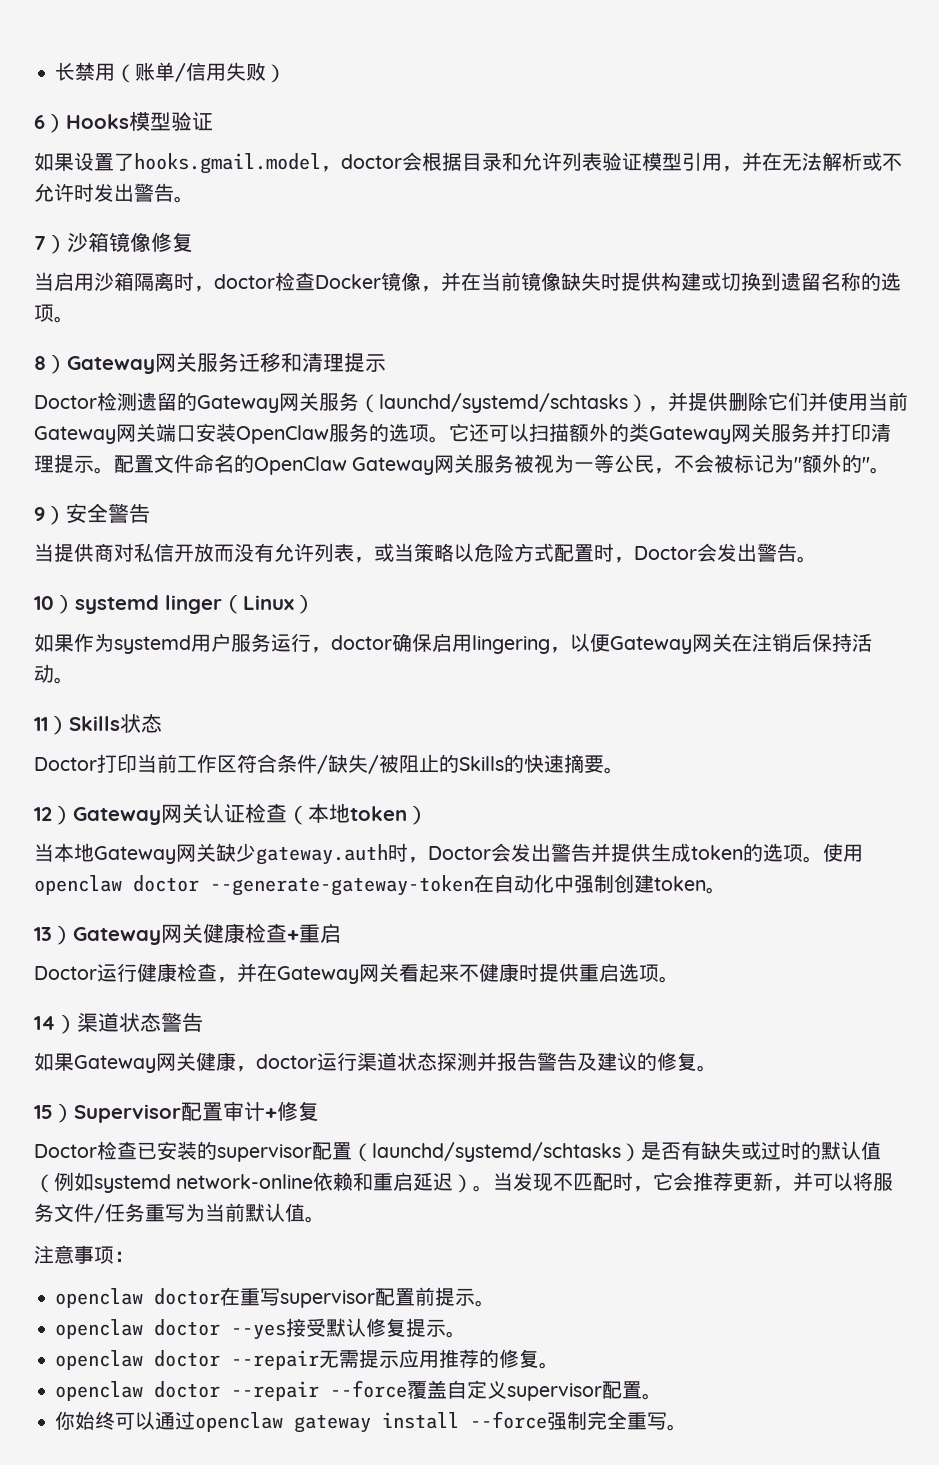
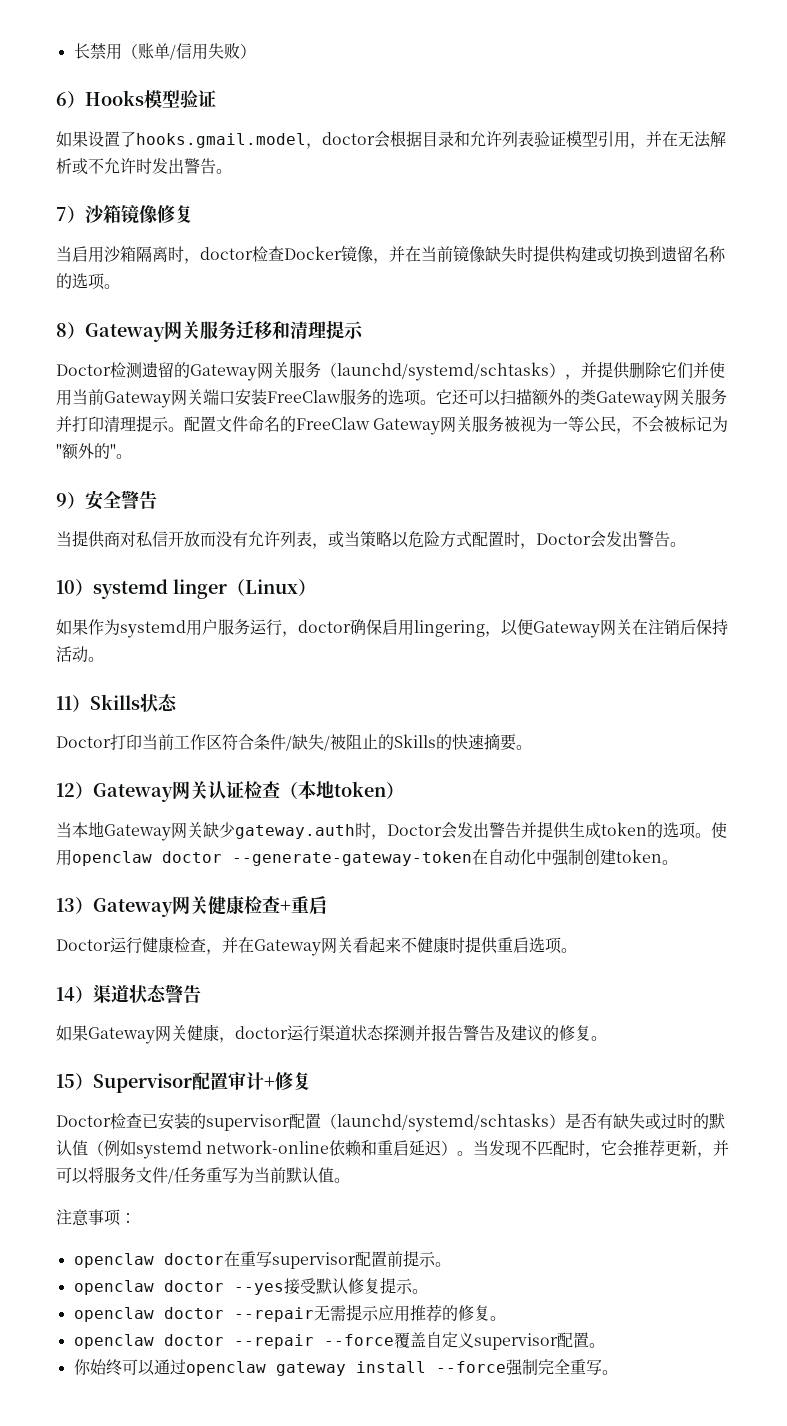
- Doctor检测遗留的Gateway网关服务（launchd/systemd/schtasks），并提供删除它们并使用当前Gateway网关端口安装OpenClaw服务的选项。
+ Doctor检测遗留的Gateway网关服务（launchd/systemd/schtasks），并提供删除它们并使用当前Gateway网关端口安装FreeClaw服务的选项。
- 配置文件命名的OpenClaw Gateway网关服务被视为一等公民，不会被标记为"额外的"。
+ 配置文件命名的FreeClaw Gateway网关服务被视为一等公民，不会被标记为"额外的"。

